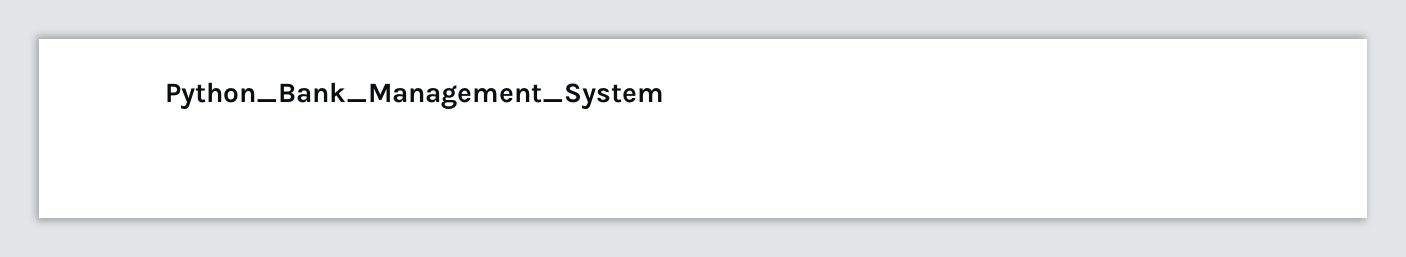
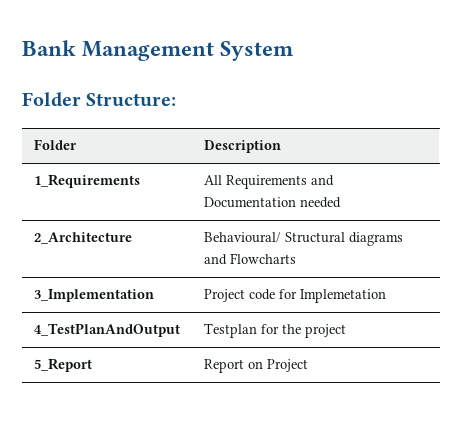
- Python_Bank_Management_System
+ Bank Management System
+ Folder Structure:
+ Folder | Description
+ 1_Requirements | All Requirements and Documentation needed
+ 2_Architecture | Behavioural/ Structural diagrams and Flowcharts
+ 3_Implementation | Project code for Implemetation
+ 4_TestPlanAndOutput | Testplan for the project
+ 5_Report | Report on Project

